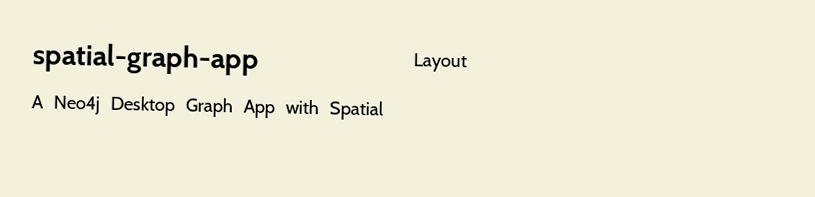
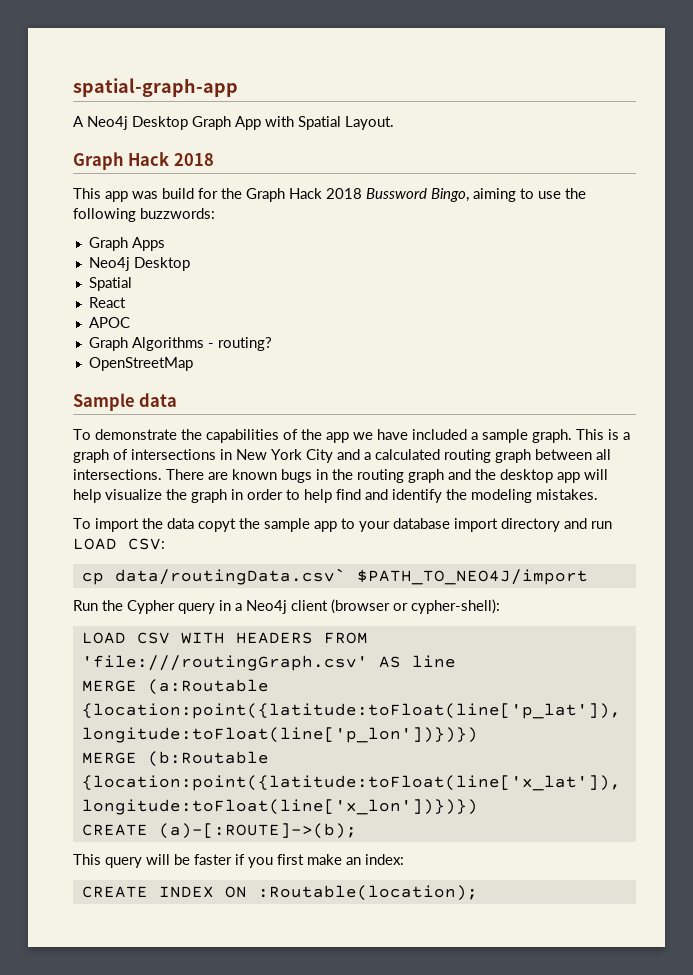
- A Neo4j Desktop Graph App with Spatial Layout
+ A Neo4j Desktop Graph App with Spatial Layout.
+ Graph Hack 2018
+ This app was build for the Graph Hack 2018 Bussword Bingo, aiming to use the following buzzwords:
+ Graph Apps
+ Neo4j Desktop
+ Spatial
+ React
+ APOC
+ Graph Algorithms - routing?
+ OpenStreetMap
+ Sample data
+ To demonstrate the capabilities of the app we have included a sample graph. This is a graph of intersections in New York City and a calculated routing graph between all intersections. There are known bugs in the routing graph and the desktop app will help visualize the graph in order to help find and identify the modeling mistakes.
+ To import the data copyt the sample app to your database import directory and run LOAD CSV:
+ cp data/routingData.csv` $PATH_TO_NEO4J/import
+ Run the Cypher query in a Neo4j client (browser or cypher-shell):
+ LOAD CSV WITH HEADERS FROM 'file:///routingGraph.csv' AS line
+ MERGE (a:Routable {location:point({latitude:toFloat(line['p_lat']), longitude:toFloat(line['p_lon'])})})
+ MERGE (b:Routable {location:point({latitude:toFloat(line['x_lat']), longitude:toFloat(line['x_lon'])})})
+ CREATE (a)-[:ROUTE]->(b);
+ This query will be faster if you first make an index:
+ CREATE INDEX ON :Routable(location);

